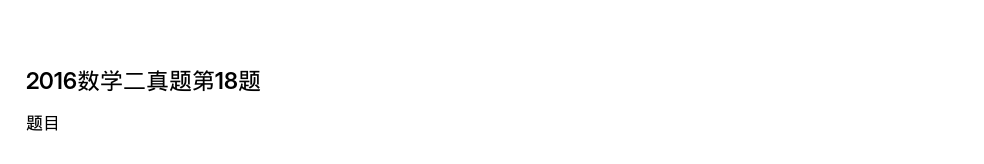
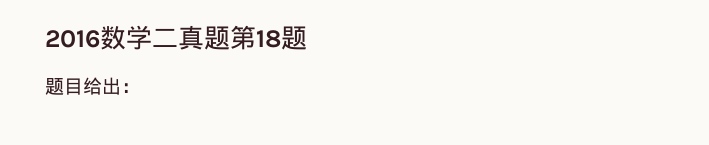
- 题目
+ 题目给出：

